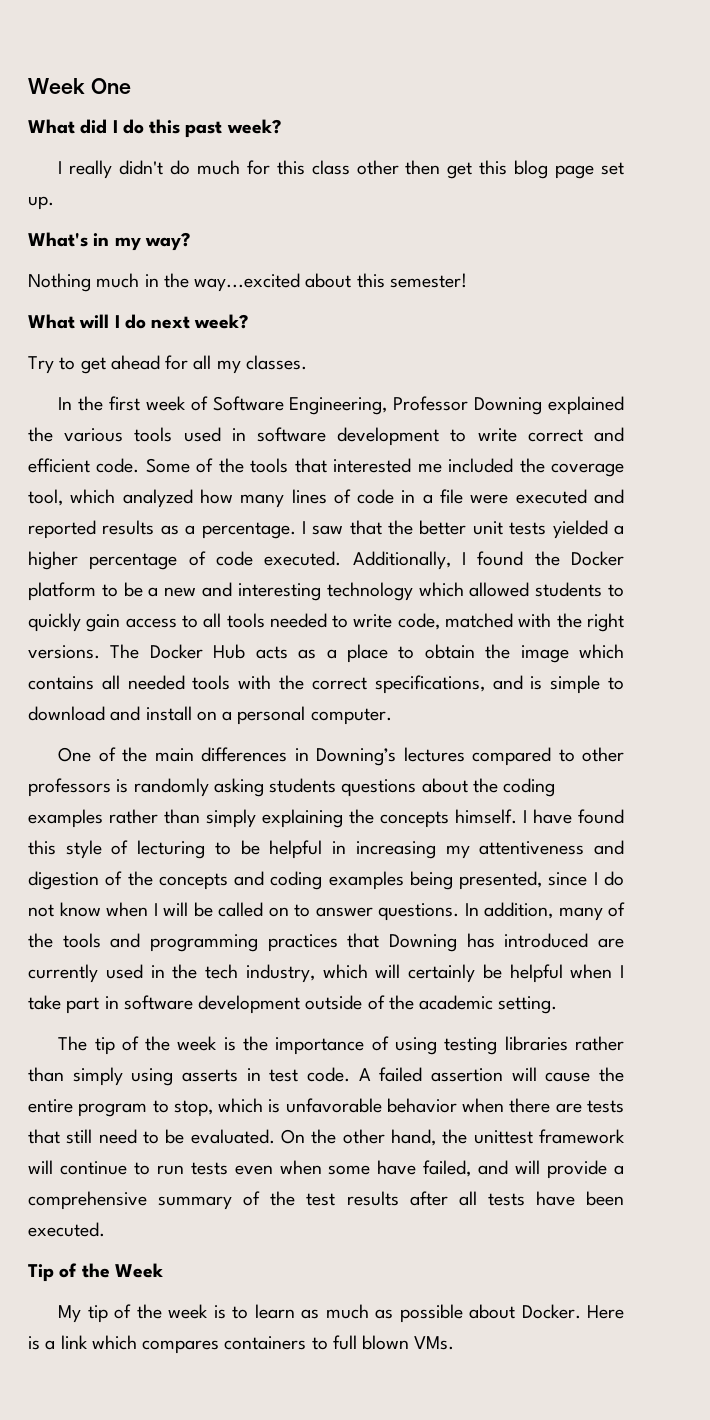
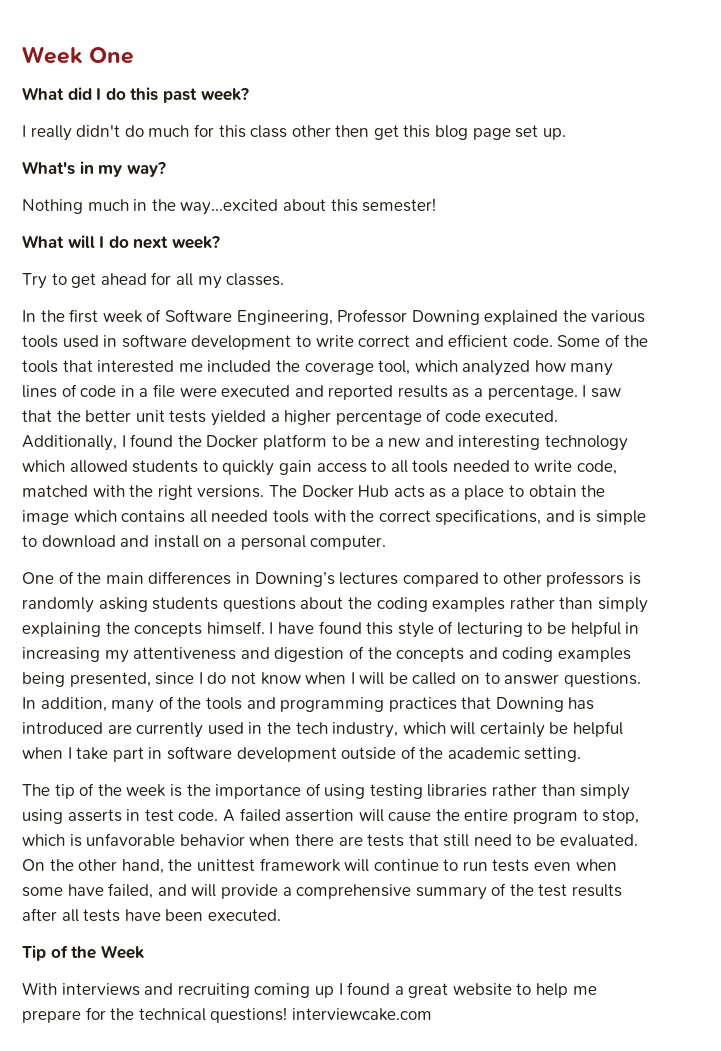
- My tip of the week is to learn as much as possible about Docker. Here is a link which compares containers to full blown VMs.
+ With interviews and recruiting coming up I found a great website to help me prepare for the technical questions! interviewcake.com

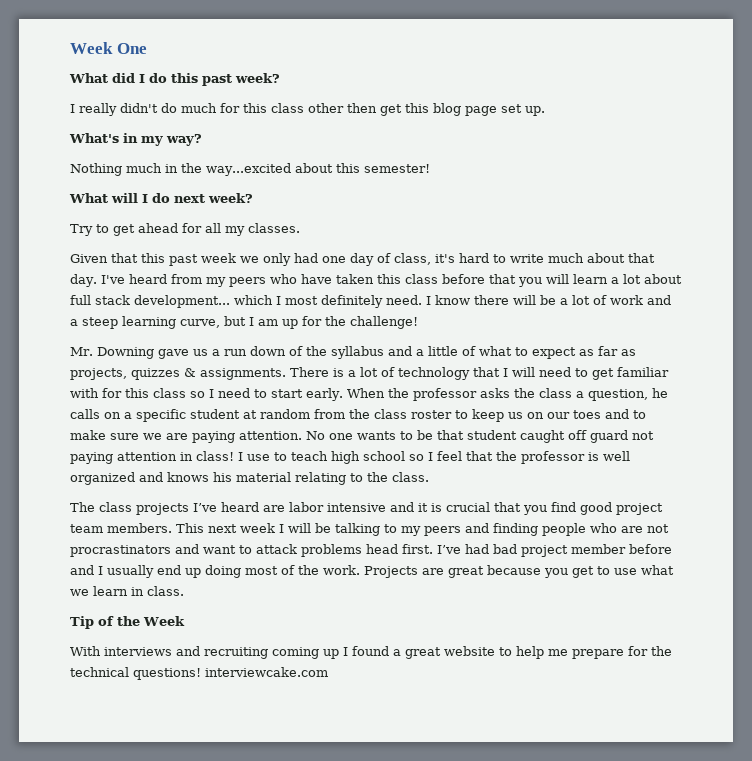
- In the first week of Software Engineering, Professor Downing explained the various tools used in software development to write correct and efficient code. Some of the tools that interested me included the coverage tool, which analyzed how many lines of code in a file were executed and reported results as a percentage. I saw that the better unit tests yielded a higher percentage of code executed. Additionally, I found the Docker platform to be a new and interesting technology which allowed students to quickly gain access to all tools needed to write code, matched with the right versions. The Docker Hub acts as a place to obtain the image which contains all needed tools with the correct specifications, and is simple to download and install on a personal computer.
- One of the main differences in Downing’s lectures compared to other professors is randomly asking students questions about the coding examples rather than simply explaining the concepts himself. I have found this style of lecturing to be helpful in increasing my attentiveness and digestion of the concepts and coding examples being presented, since I do not know when I will be called on to answer questions. In addition, many of the tools and programming practices that Downing has introduced are currently used in the tech industry, which will certainly be helpful when I take part in software development outside of the academic setting.
- The tip of the week is the importance of using testing libraries rather than simply using asserts in test code. A failed assertion will cause the entire program to stop, which is unfavorable behavior when there are tests that still need to be evaluated. On the other hand, the unittest framework will continue to run tests even when some have failed, and will provide a comprehensive summary of the test results after all tests have been executed.
+ Given that this past week we only had one day of class, it's hard to write much about that day. I've heard from my peers who have taken this class before that you will learn a lot about full stack development... which I most definitely need. I know there will be a lot of work and a steep learning curve, but I am up for the challenge!
+ Mr. Downing gave us a run down of the syllabus and a little of what to expect as far as projects, quizzes & assignments. There is a lot of technology that I will need to get familiar with for this class so I need to start early. When the professor asks the class a question, he calls on a specific student at random from the class roster to keep us on our toes and to make sure we are paying attention. No one wants to be that student caught off guard not paying attention in class! I use to teach high school so I feel that the professor is well organized and knows his material relating to the class.
+ The class projects I’ve heard are labor intensive and it is crucial that you find good project team members. This next week I will be talking to my peers and finding people who are not procrastinators and want to attack problems head first. I’ve had bad project member before and I usually end up doing most of the work. Projects are great because you get to use what we learn in class.

